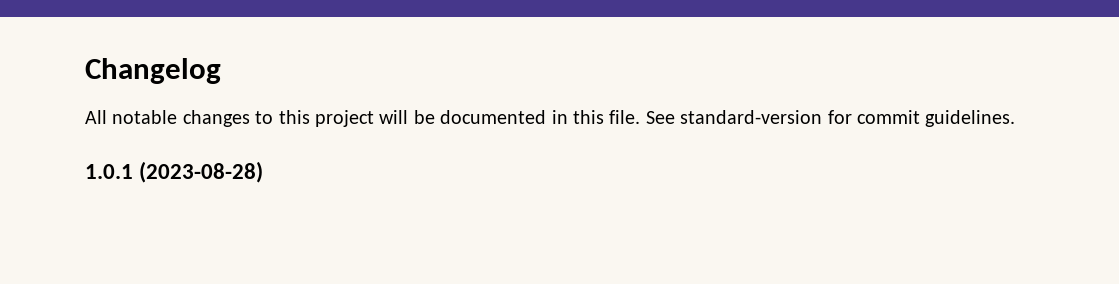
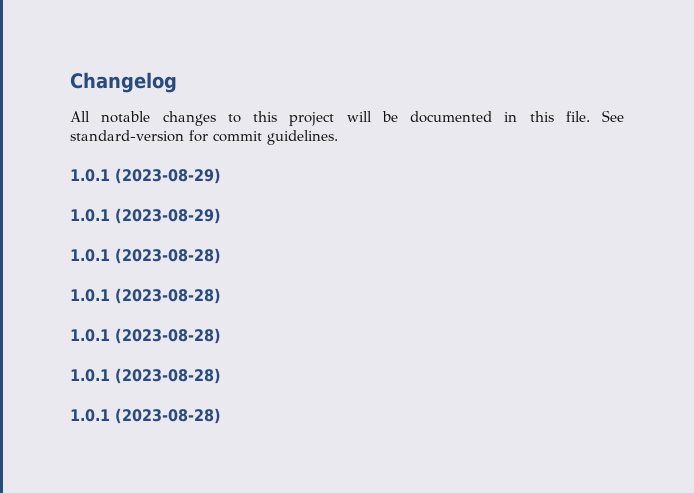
  See standard-version for commit guidelines.
+ 1.0.1 (2023-08-29)
+ 1.0.1 (2023-08-29)
+ 1.0.1 (2023-08-28)
+ 1.0.1 (2023-08-28)
+ 1.0.1 (2023-08-28)
+ 1.0.1 (2023-08-28)

